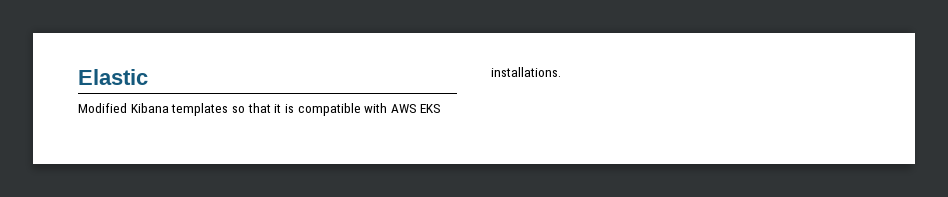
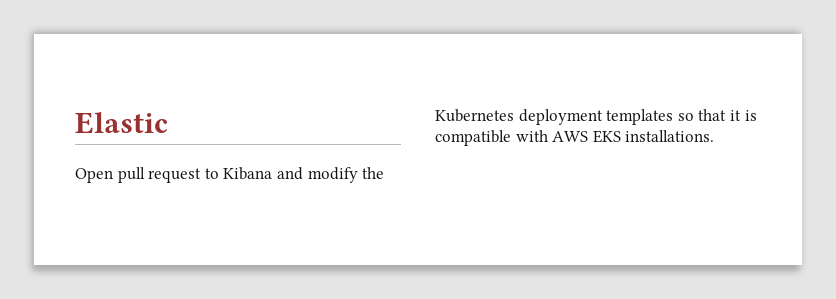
- Modified Kibana templates so that it is compatible with AWS EKS installations.
+ Open pull request to Kibana and modify the Kubernetes deployment templates so that it is compatible with AWS EKS installations.

